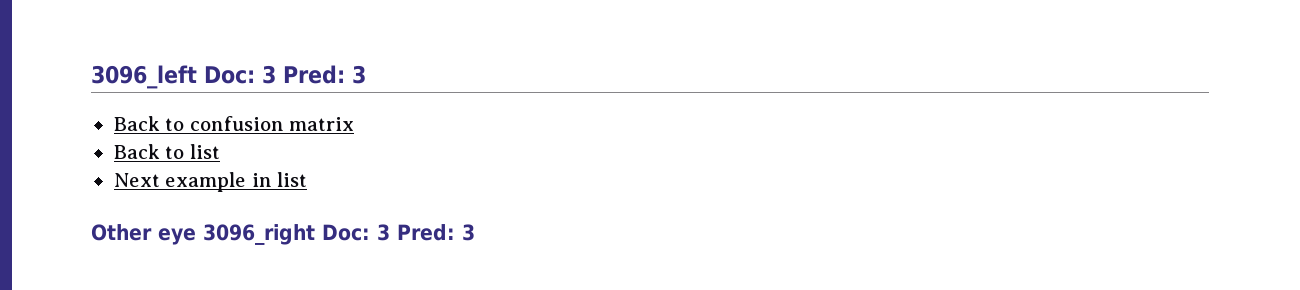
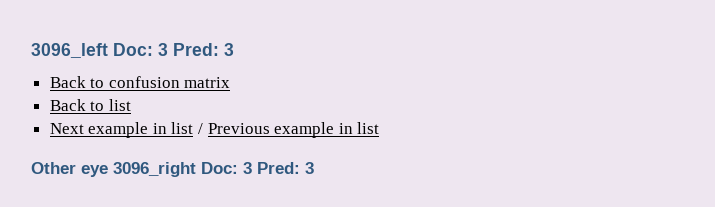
- Next example in list
+ Next example in list / Previous example in list

